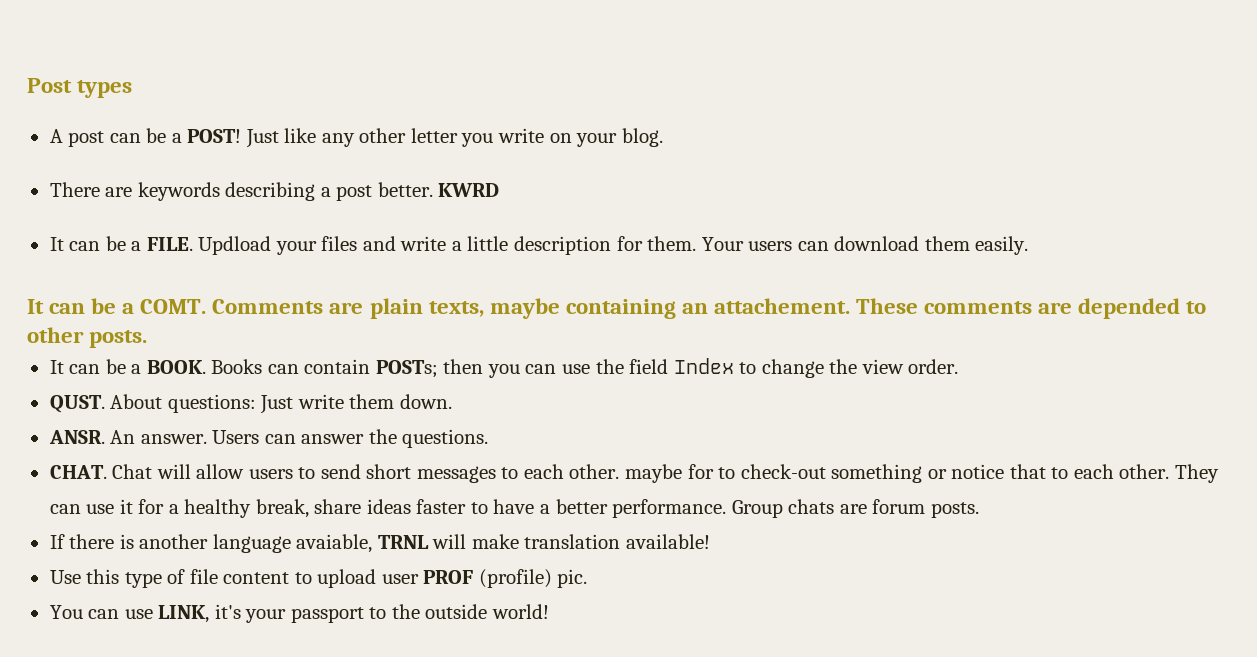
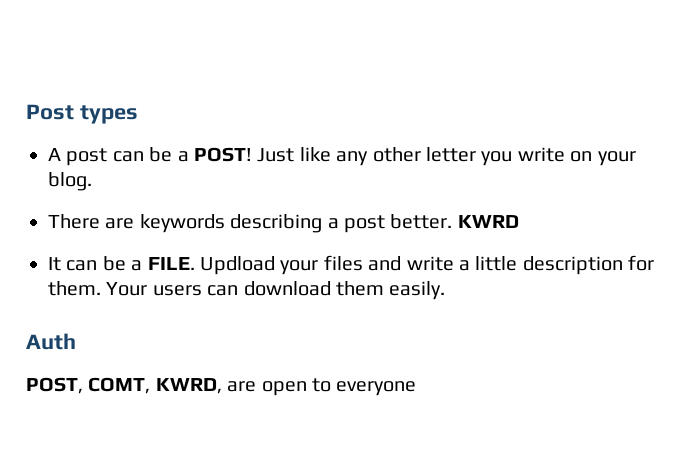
- It can be a COMT. Comments are plain texts, maybe containing an attachement. These comments are depended to other posts.
- It can be a BOOK. Books can contain POSTs; then you can use the field Index to change the view order.
- QUST. About questions: Just write them down.
- ANSR. An answer. Users can answer the questions.
- CHAT. Chat will allow users to send short messages to each other. maybe for to check-out something or notice that to each other. They can use it for a healthy break, share ideas faster to have a better performance. Group chats are forum posts.
- If there is another language avaiable, TRNL will make translation available!
- Use this type of file content to upload user PROF (profile) pic.
- You can use LINK, it's your passport to the outside world!
+ Auth
+ POST, COMT, KWRD, are open to everyone

